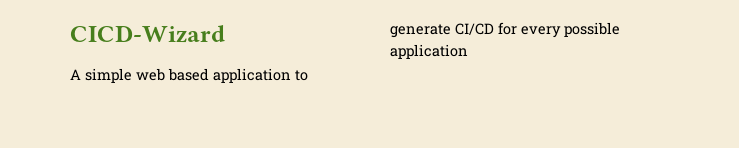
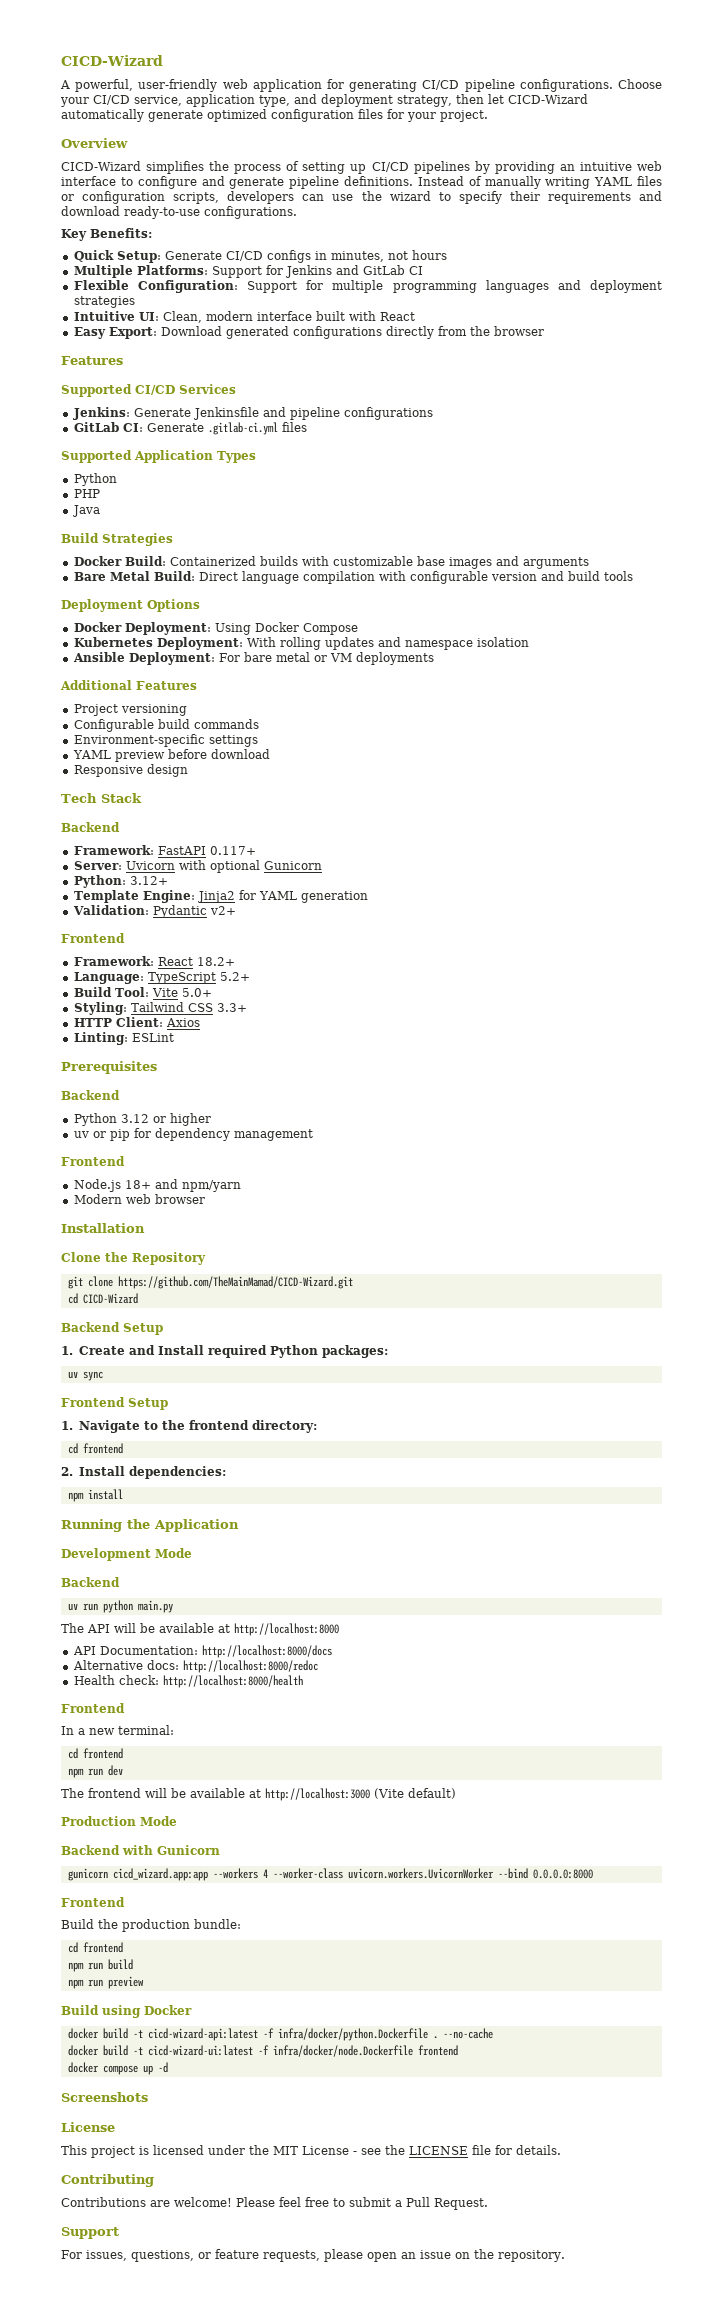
- A simple web based application to generate CI/CD for every possible application
+ A powerful, user-friendly web application for generating CI/CD pipeline configurations. Choose your CI/CD service, application type, and deployment strategy, then let CICD-Wizard automatically generate optimized configuration files for your project.
+ Overview
+ CICD-Wizard simplifies the process of setting up CI/CD pipelines by providing an intuitive web interface to configure and generate pipeline definitions. Instead of manually writing YAML files or configuration scripts, developers can use the wizard to specify their requirements and download ready-to-use configurations.
+ Key Benefits:
+ Quick Setup: Generate CI/CD configs in minutes, not hours
+ Multiple Platforms: Support for Jenkins and GitLab CI
+ Flexible Configuration: Support for multiple programming languages and deployment strategies
+ Intuitive UI: Clean, modern interface built with React
+ Easy Export: Download generated configurations directly from the browser
+ Features
+ Supported CI/CD Services
+ Jenkins: Generate Jenkinsfile and pipeline configurations
+ GitLab CI: Generate .gitlab-ci.yml files
+ Supported Application Types
+ Python
+ PHP
+ Java
+ Build Strategies
+ Docker Build: Containerized builds with customizable base images and arguments
+ Bare Metal Build: Direct language compilation with configurable version and build tools
+ Deployment Options
+ Docker Deployment: Using Docker Compose
+ Kubernetes Deployment: With rolling updates and namespace isolation
+ Ansible Deployment: For bare metal or VM deployments
+ Additional Features
+ Project versioning
+ Configurable build commands
+ Environment-specific settings
+ YAML preview before download
+ Responsive design
+ Tech Stack
+ Backend
+ Framework: FastAPI 0.117+
+ Server: Uvicorn with optional Gunicorn
+ Python: 3.12+
+ Template Engine: Jinja2 for YAML generation
+ Validation: Pydantic v2+
+ Frontend
+ Framework: React 18.2+
+ Language: TypeScript 5.2+
+ Build Tool: Vite 5.0+
+ Styling: Tailwind CSS 3.3+
+ HTTP Client: Axios
+ Linting: ESLint
+ Prerequisites
+ Backend
+ Python 3.12 or higher
+ uv or pip for dependency management
+ Frontend
+ Node.js 18+ and npm/yarn
+ Modern web browser
+ Installation
+ Clone the Repository
+ git clone https://github.com/TheMainMamad/CICD-Wizard.git
+ cd CICD-Wizard
+ Backend Setup
+ 1. Create and Install required Python packages:
+ uv sync
+ Frontend Setup
+ 1. Navigate to the frontend directory:
+ cd frontend
+ 2. Install dependencies:
+ npm install
+ Running the Application
+ Development Mode
+ Backend
+ uv run python main.py
+ The API will be available at http://localhost:8000
+ API Documentation: http://localhost:8000/docs
+ Alternative docs: http://localhost:8000/redoc
+ Health check: http://localhost:8000/health
+ Frontend
+ In a new terminal:
+ cd frontend
+ npm run dev
+ The frontend will be available at http://localhost:3000 (Vite default)
+ Production Mode
+ Backend with Gunicorn
+ gunicorn cicd_wizard.app:app --workers 4 --worker-class uvicorn.workers.UvicornWorker --bind 0.0.0.0:8000
+ Frontend
+ Build the production bundle:
+ cd frontend
+ npm run build
+ npm run preview
+ Build using Docker
+ docker build -t cicd-wizard-api:latest -f infra/docker/python.Dockerfile . --no-cache
+ docker build -t cicd-wizard-ui:latest -f infra/docker/node.Dockerfile frontend
+ docker compose up -d
+ Screenshots
+ License
+ This project is licensed under the MIT License - see the LICENSE file for details.
+ Contributing
+ Contributions are welcome! Please feel free to submit a Pull Request.
+ Support
+ For issues, questions, or feature requests, please open an issue on the repository.

